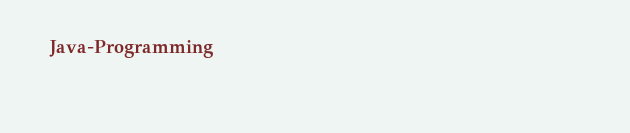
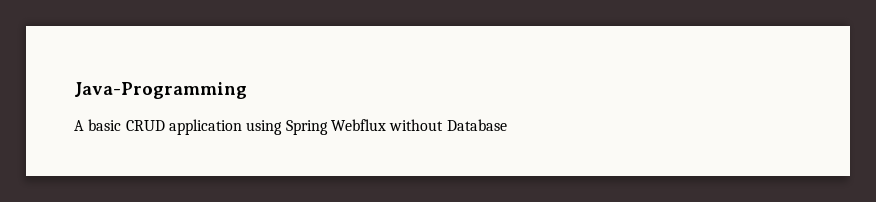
+ A basic CRUD application using Spring Webflux without Database

